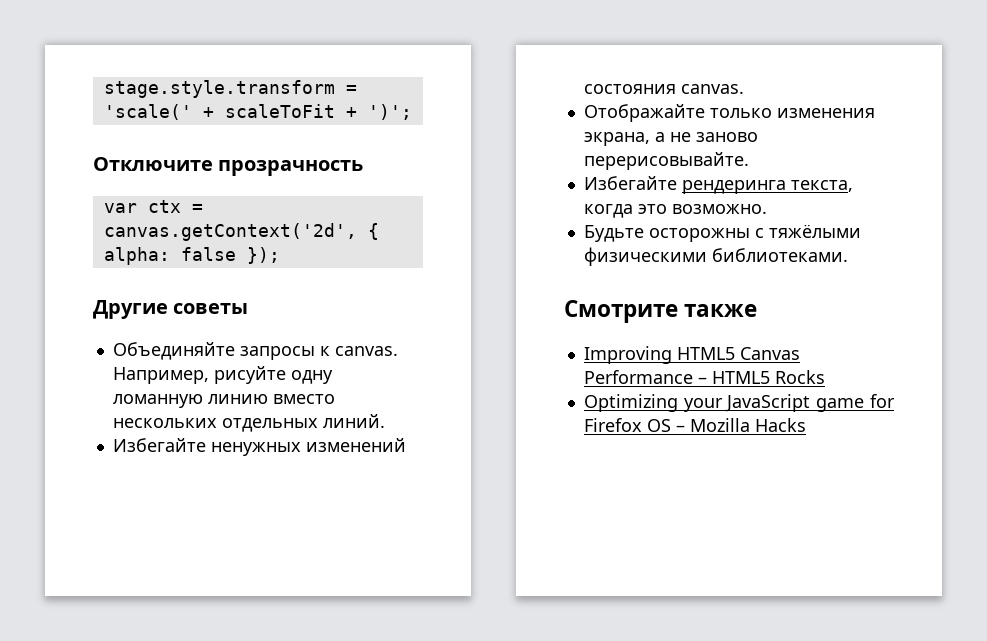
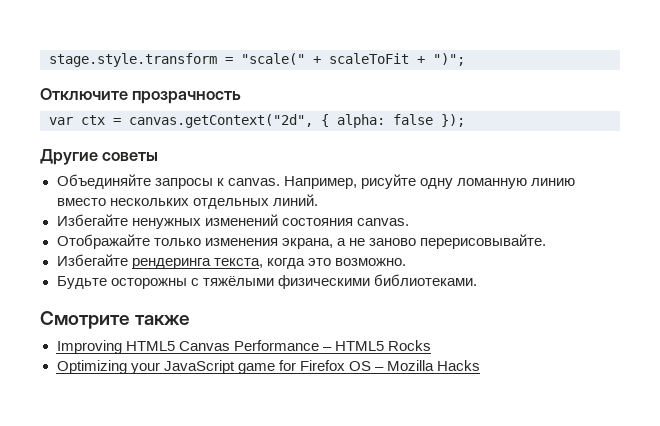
- stage.style.transform = 'scale(' + scaleToFit + ')';
+ stage.style.transform = "scale(" + scaleToFit + ")";
- var ctx = canvas.getContext('2d', { alpha: false });
+ var ctx = canvas.getContext("2d", { alpha: false });

